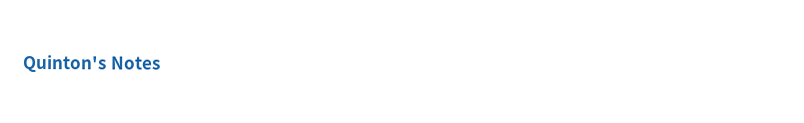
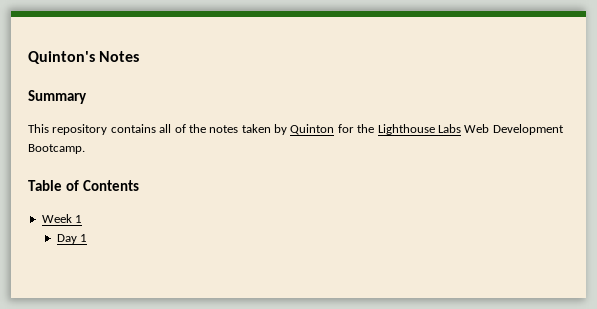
+ Summary
+ This repository contains all of the notes taken by Quinton for the Lighthouse Labs Web Development Bootcamp.
+ Table of Contents
+ Week 1
+ Day 1

